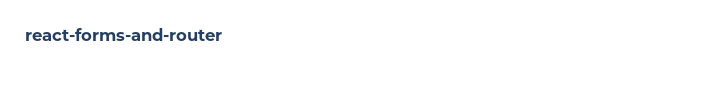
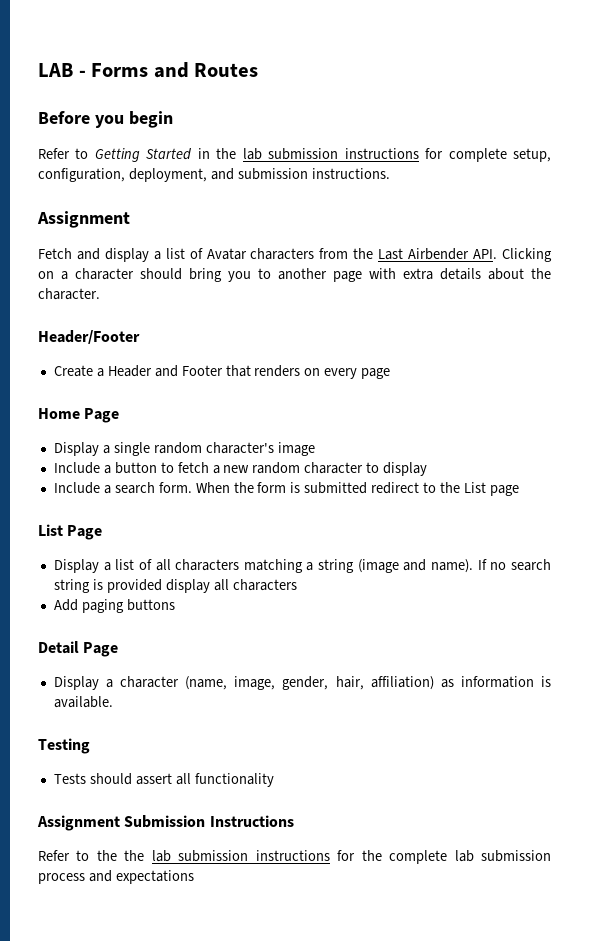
- react-forms-and-router
+ LAB - Forms and Routes
+ Before you begin
+ Refer to Getting Started in the lab submission instructions for complete setup, configuration, deployment, and submission instructions.
+ Assignment
+ Fetch and display a list of Avatar characters from the Last Airbender API. Clicking on a character should bring you to another page with extra details about the character.
+ Header/Footer
+ Create a Header and Footer that renders on every page
+ Home Page
+ Display a single random character's image
+ Include a button to fetch a new random character to display
+ Include a search form. When the form is submitted redirect to the List page
+ List Page
+ Display a list of all characters matching a string (image and name). If no search string is provided display all characters
+ Add paging buttons
+ Detail Page
+ Display a character (name, image, gender, hair, affiliation) as information is available.
+ Testing
+ Tests should assert all functionality
+ Assignment Submission Instructions
+ Refer to the the lab submission instructions for the complete lab submission process and expectations

